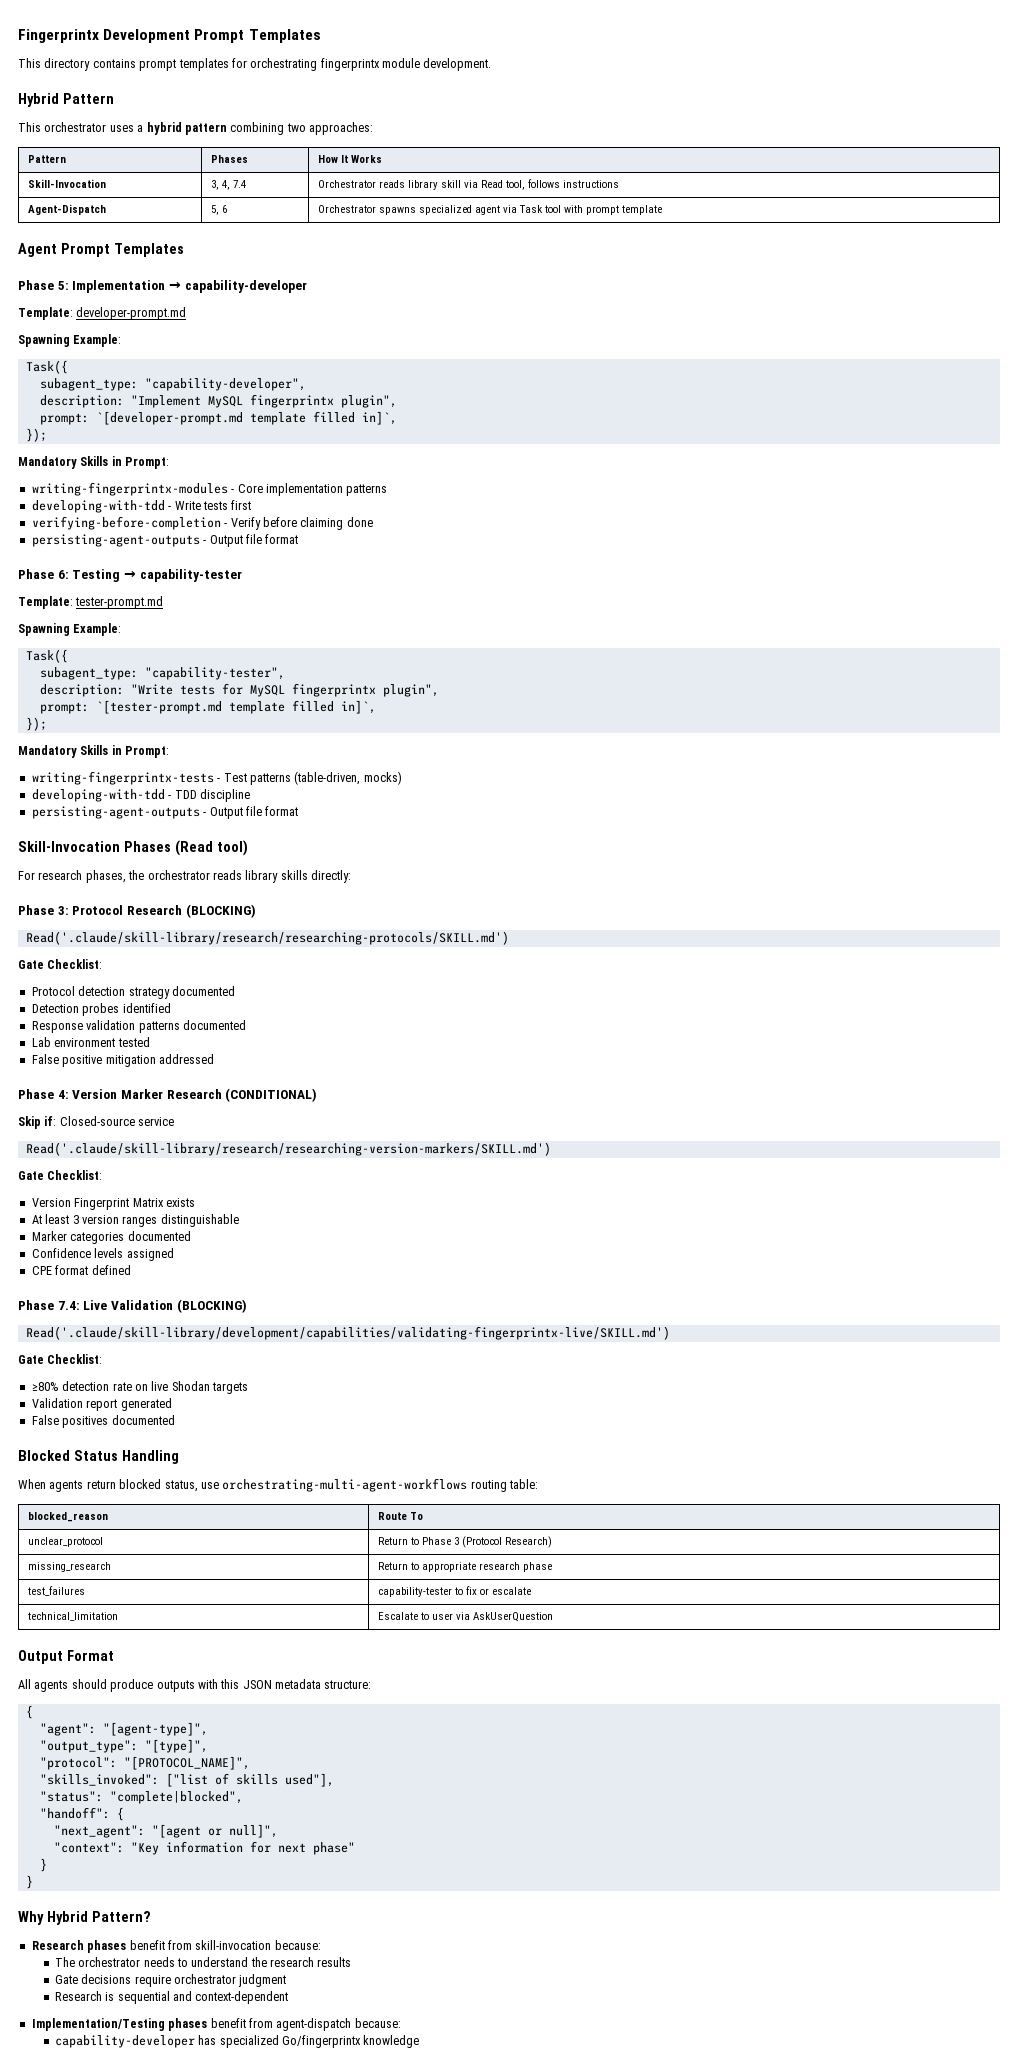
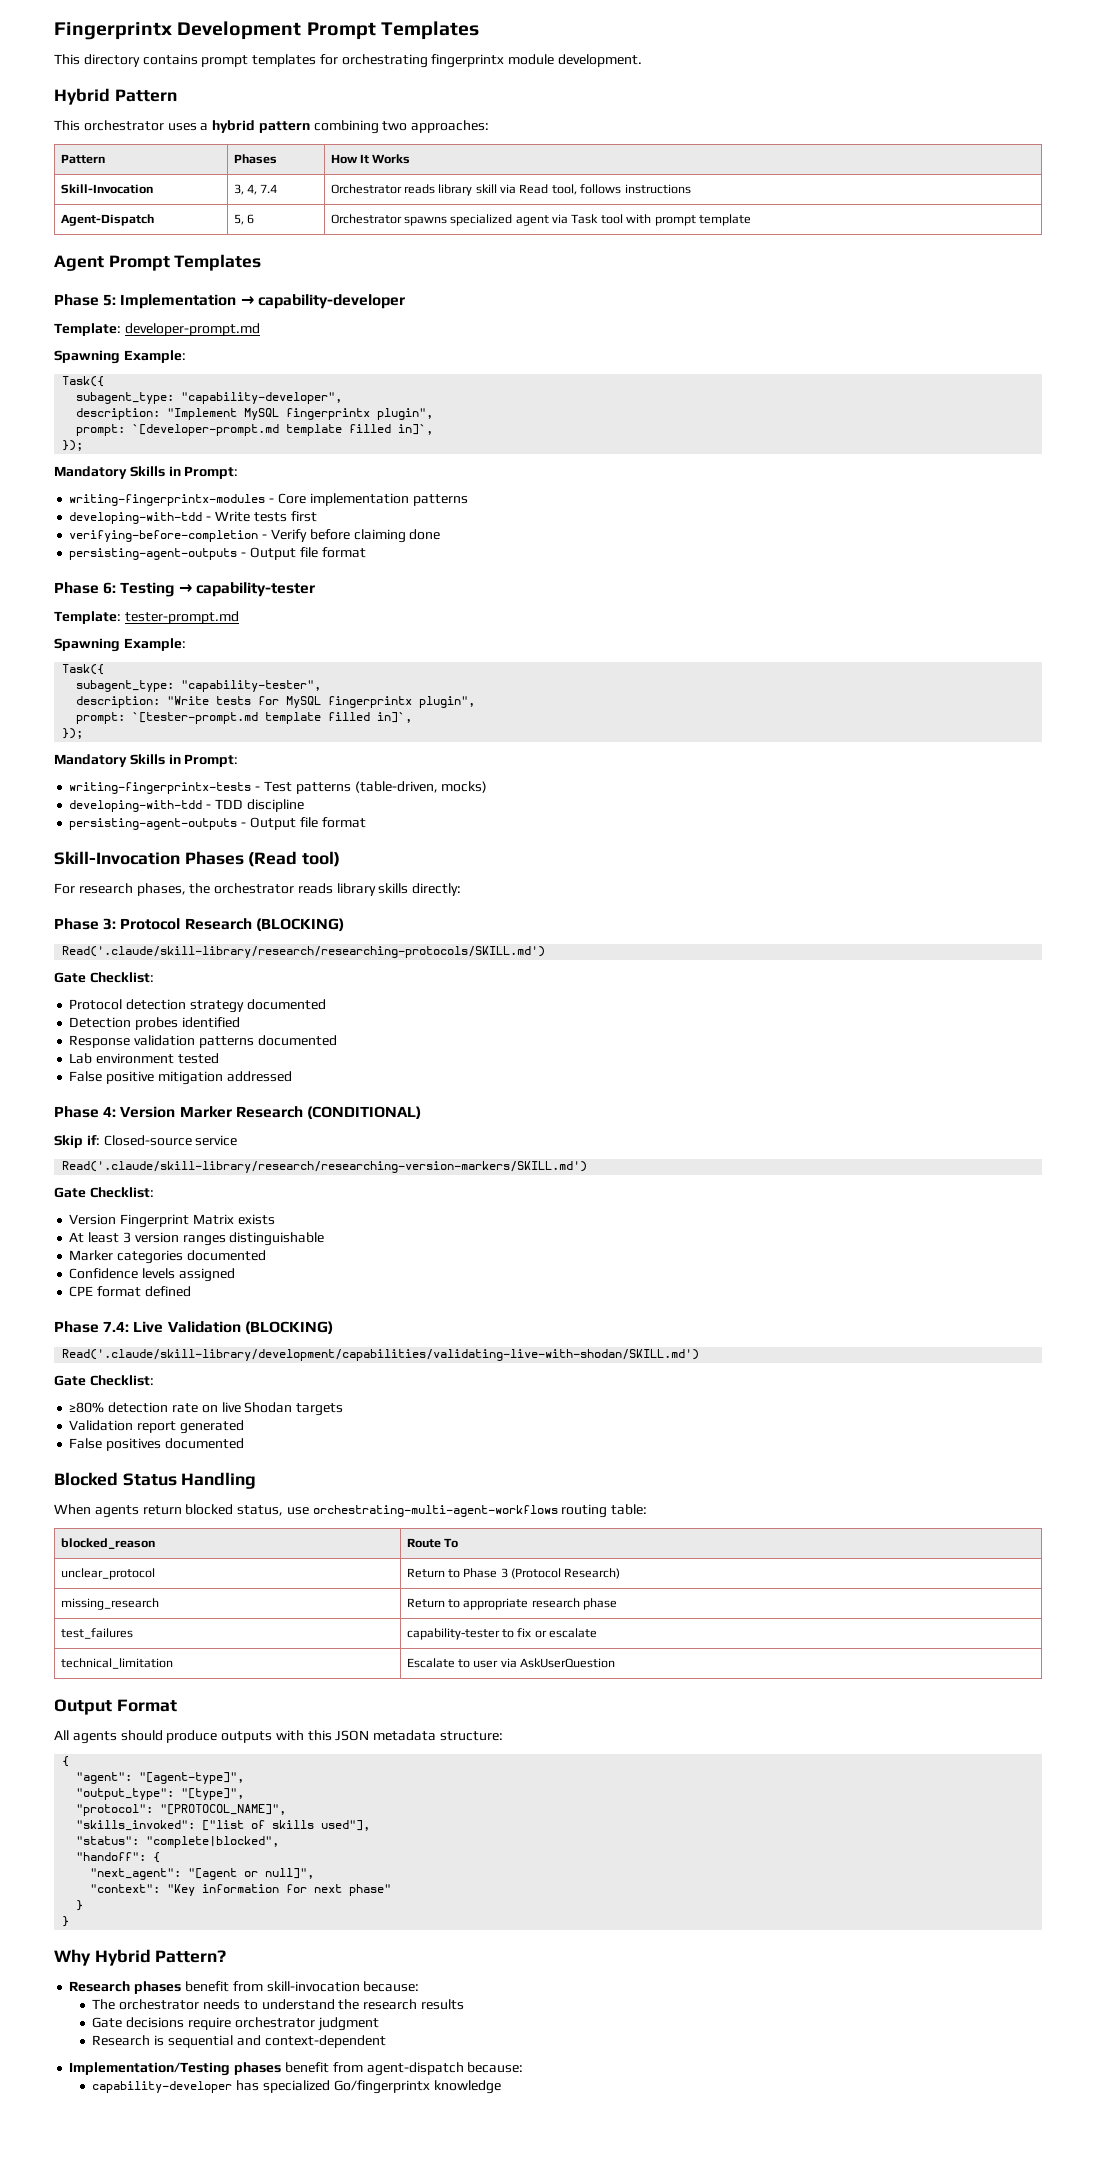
- Read('.claude/skill-library/development/capabilities/validating-fingerprintx-live/SKILL.md')
+ Read('.claude/skill-library/development/capabilities/validating-live-with-shodan/SKILL.md')

